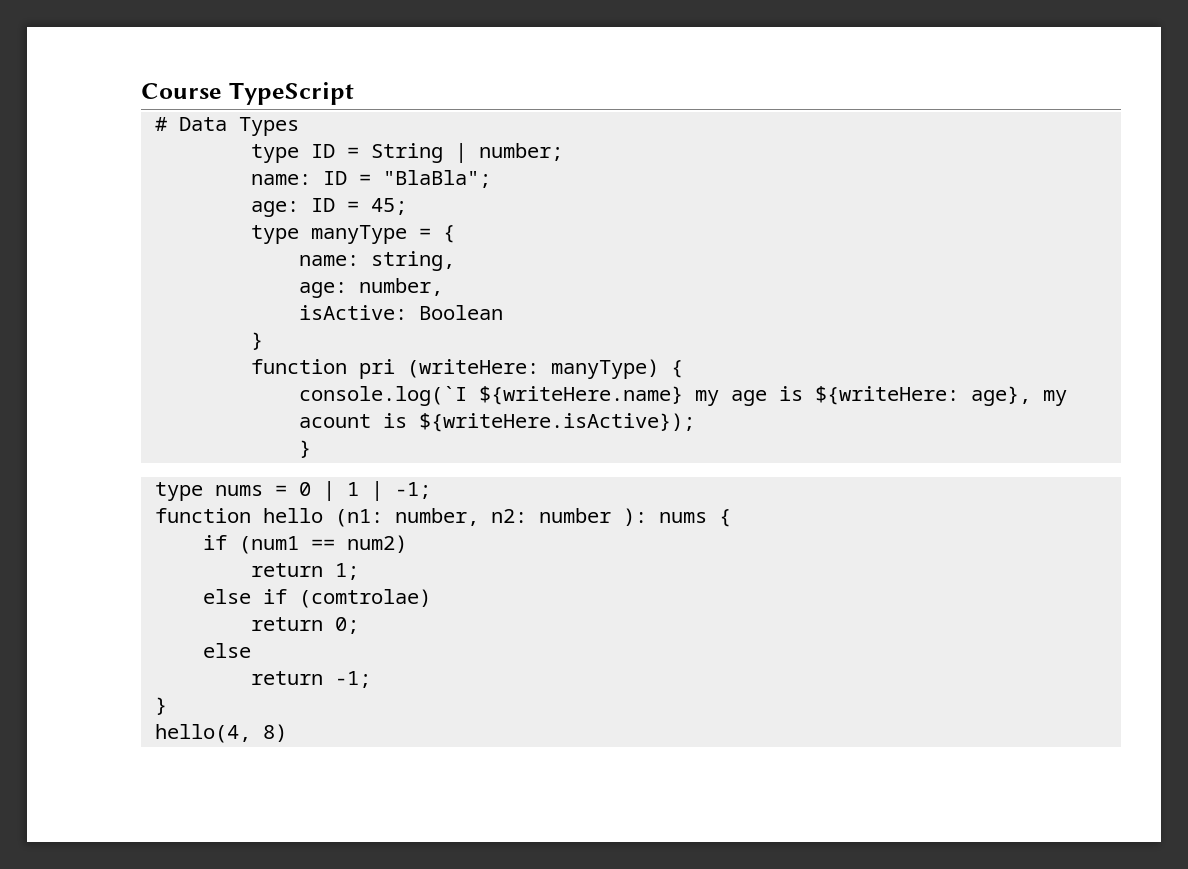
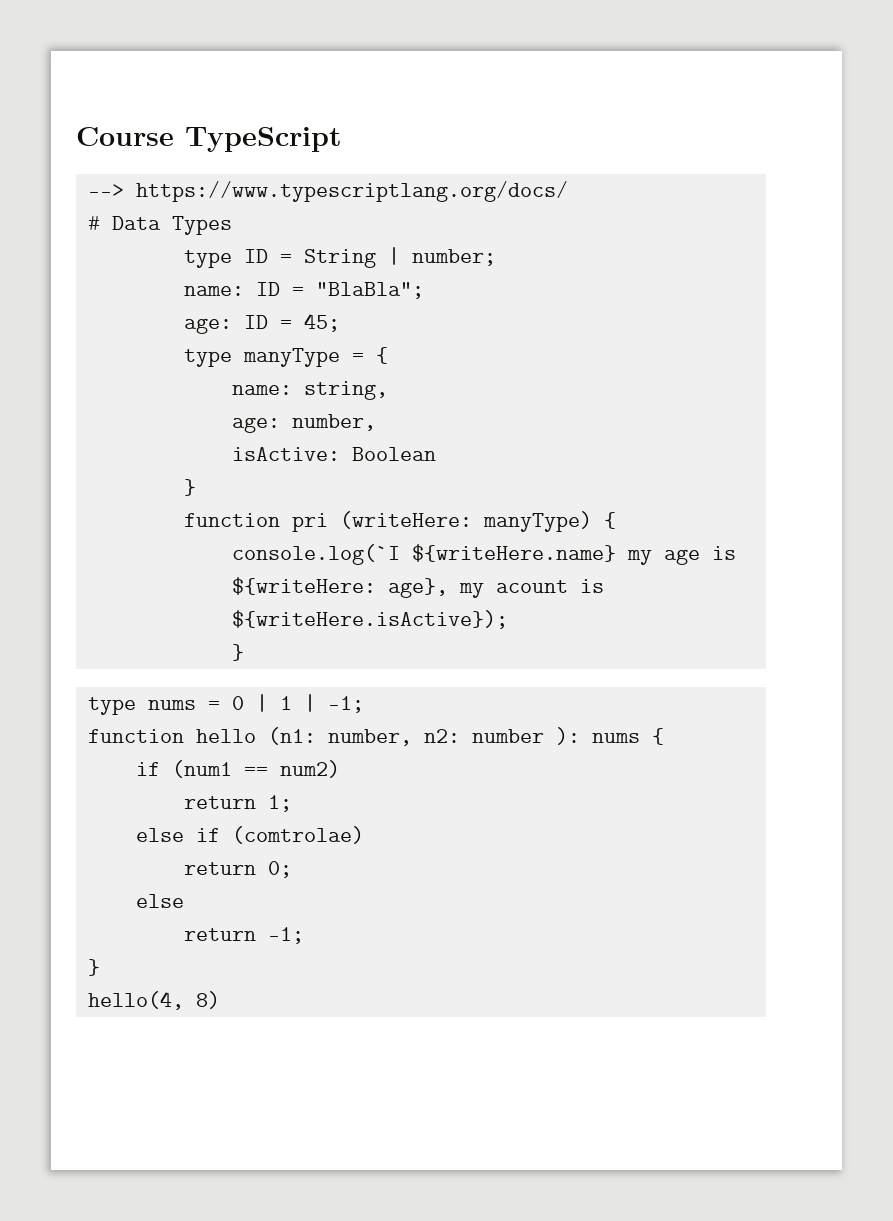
+ --> https://www.typescriptlang.org/docs/

